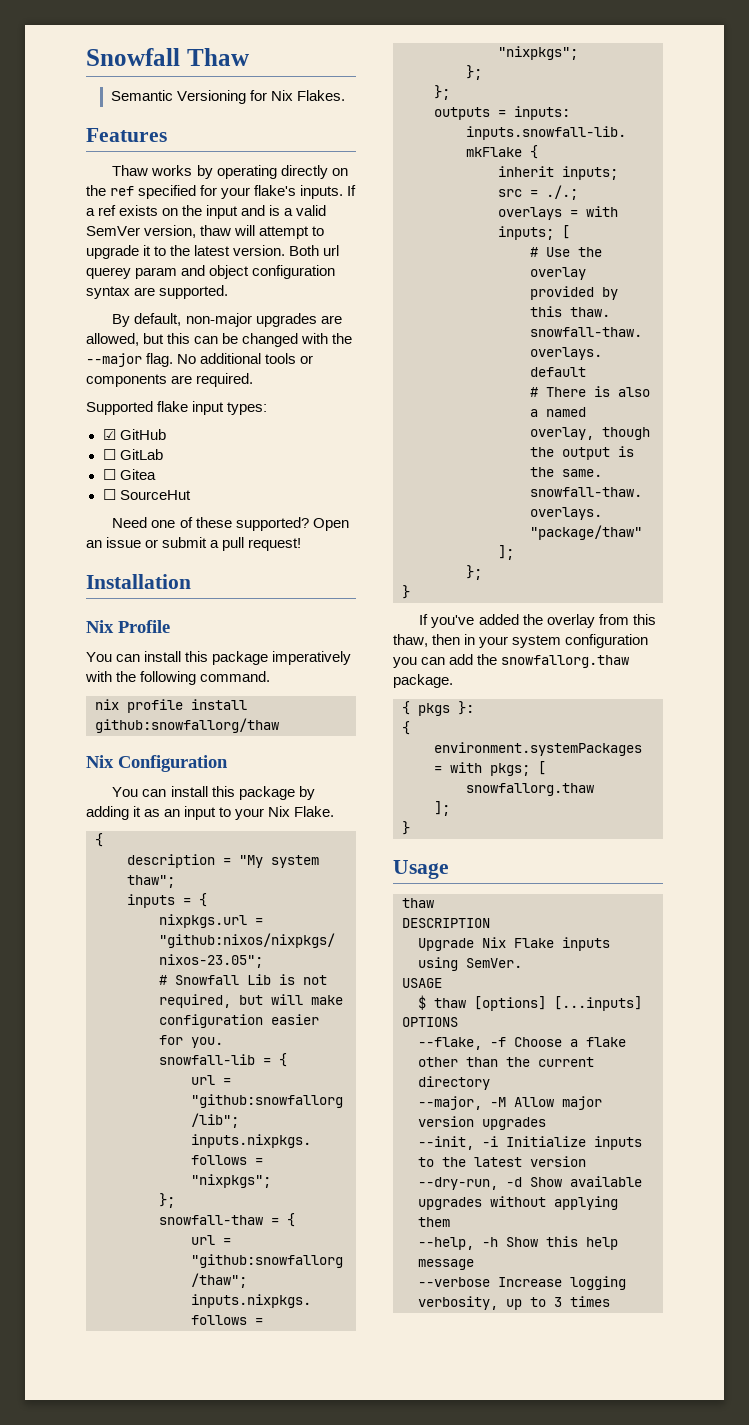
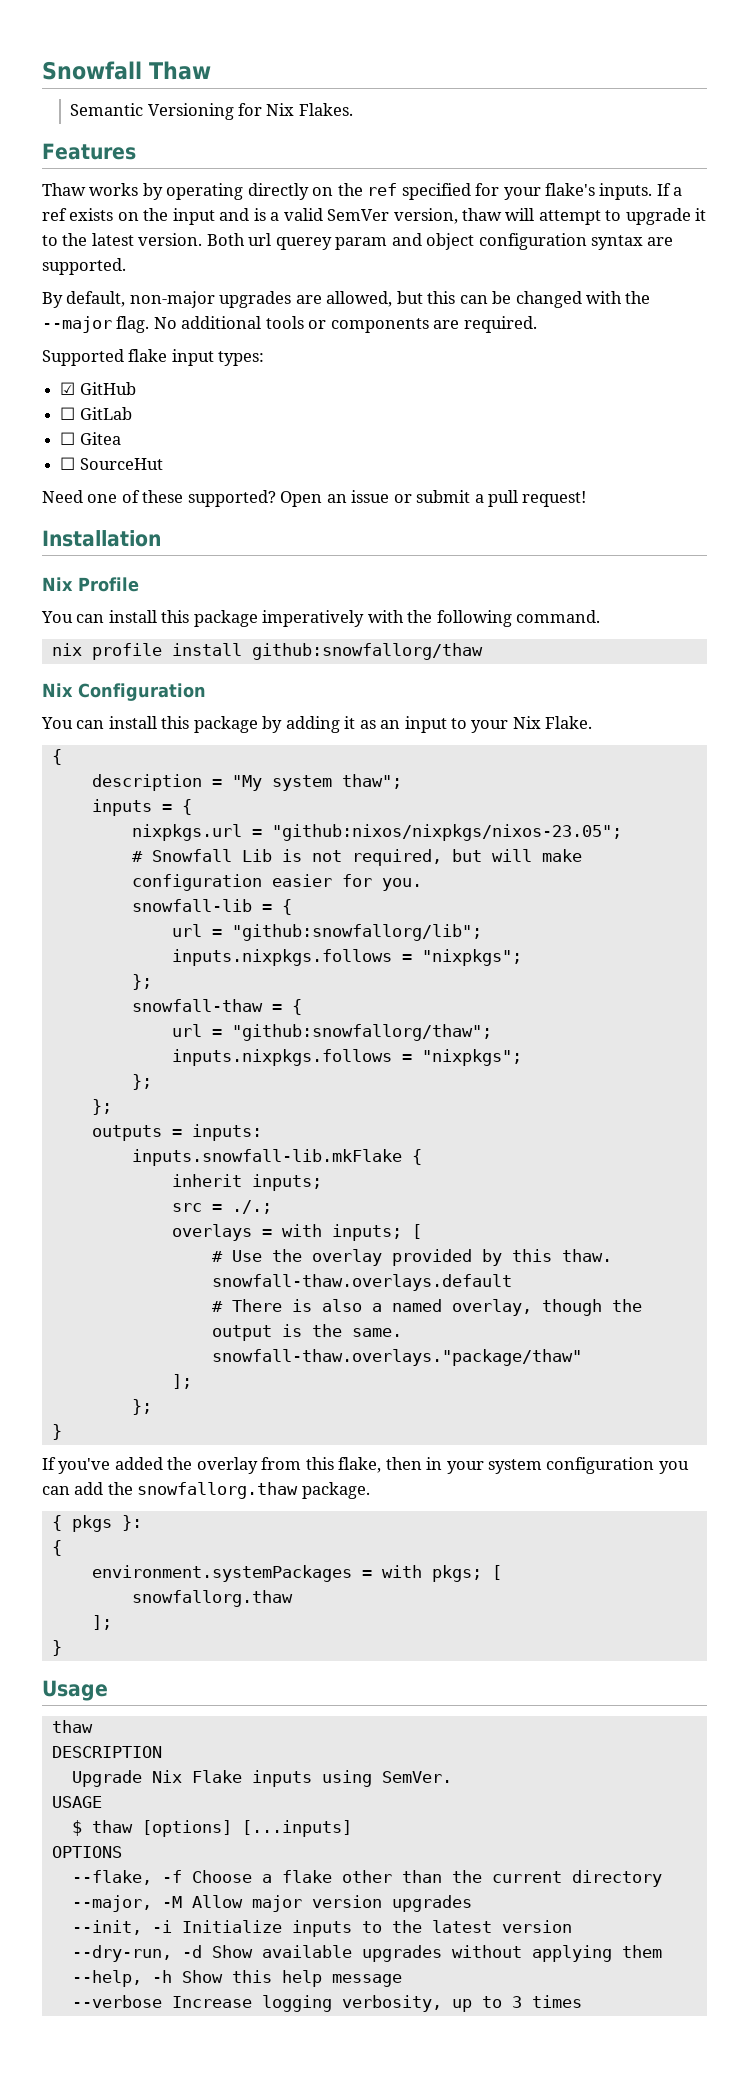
- If you've added the overlay from this thaw, then in your system configuration you can add the snowfallorg.thaw package.
+ If you've added the overlay from this flake, then in your system configuration you can add the snowfallorg.thaw package.

